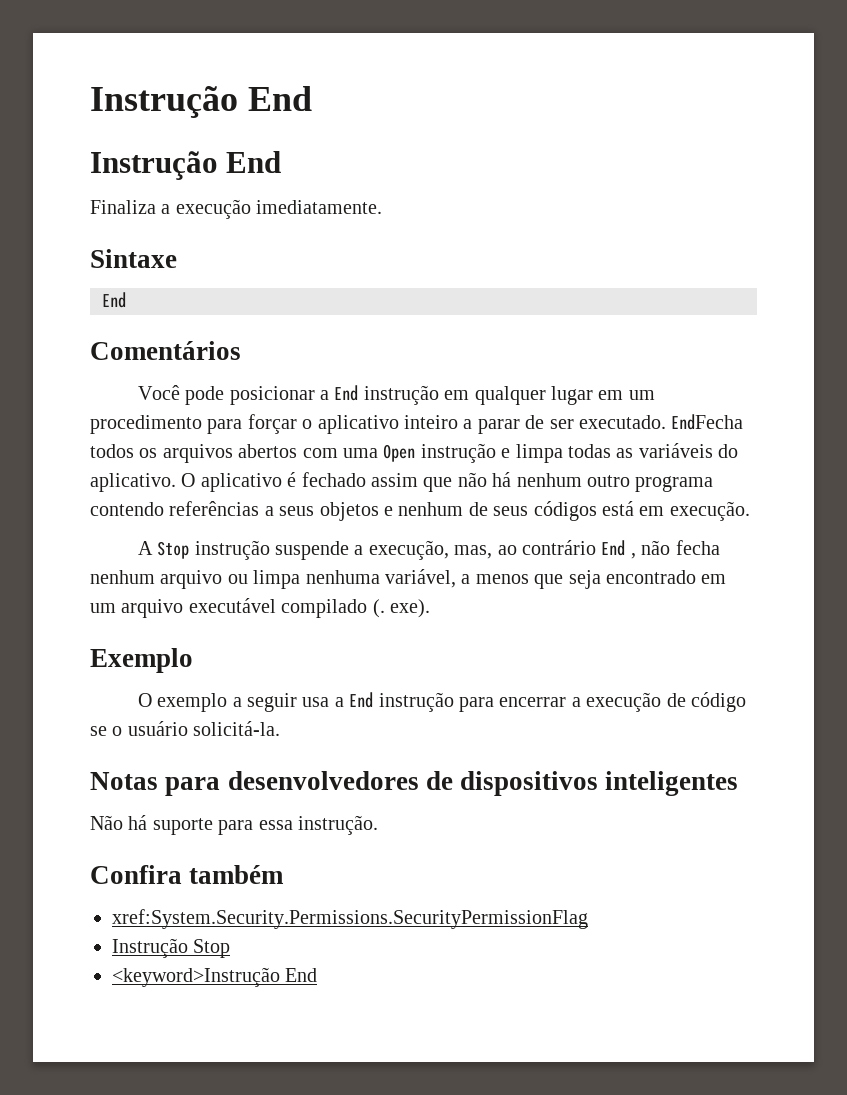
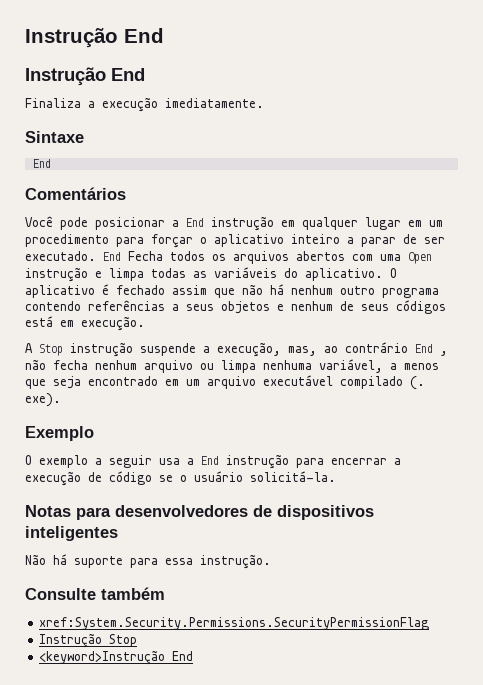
- EndFecha todos os arquivos abertos com uma Open instrução e limpa todas as variáveis do aplicativo.
+ End Fecha todos os arquivos abertos com uma Open instrução e limpa todas as variáveis do aplicativo.
- Confira também
+ Consulte também

